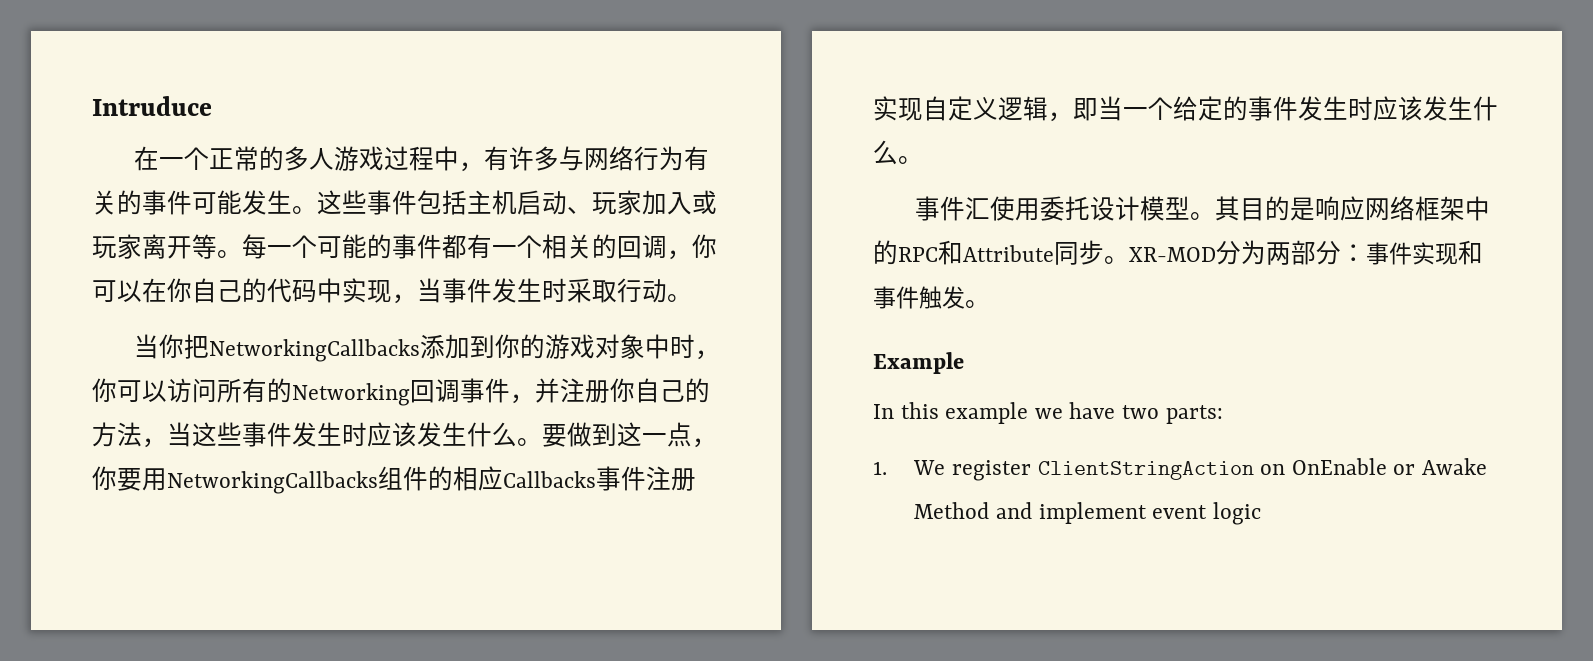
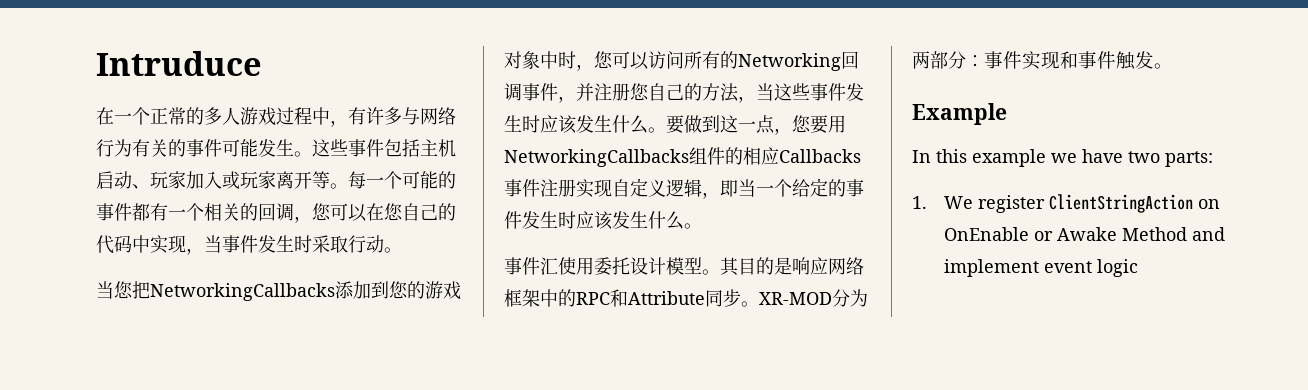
- 每一个可能的事件都有一个相关的回调，你可以在你自己的代码中实现，当事件发生时采取行动。
+ 每一个可能的事件都有一个相关的回调，您可以在您自己的代码中实现，当事件发生时采取行动。
- 当你把NetworkingCallbacks添加到你的游戏对象中时，你可以访问所有的Networking回调事件，并注册你自己的方法，当这些事件发生时应该发生什么。
+ 当您把NetworkingCallbacks添加到您的游戏对象中时，您可以访问所有的Networking回调事件，并注册您自己的方法，当这些事件发生时应该发生什么。
- 要做到这一点，你要用NetworkingCallbacks组件的相应Callbacks事件注册实现自定义逻辑，即当一个给定的事件发生时应该发生什么。
+ 要做到这一点，您要用NetworkingCallbacks组件的相应Callbacks事件注册实现自定义逻辑，即当一个给定的事件发生时应该发生什么。

